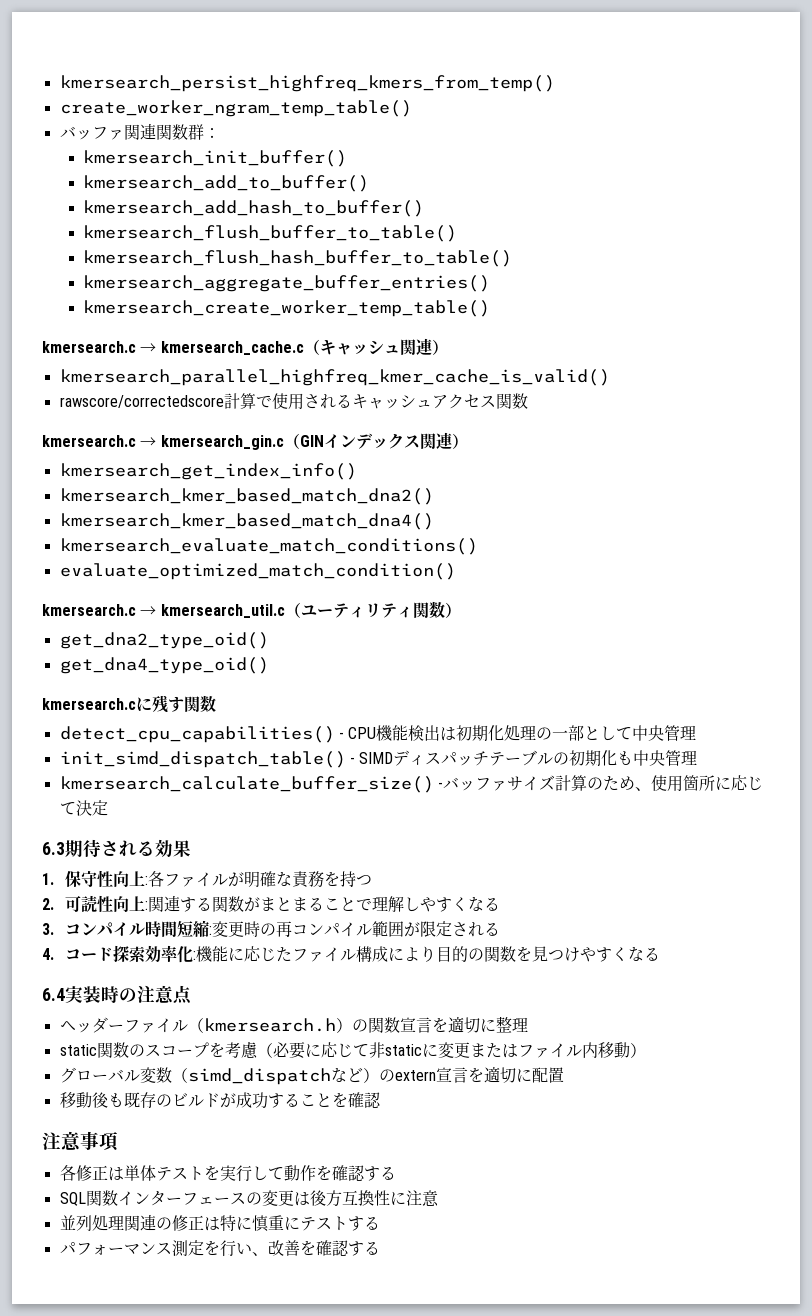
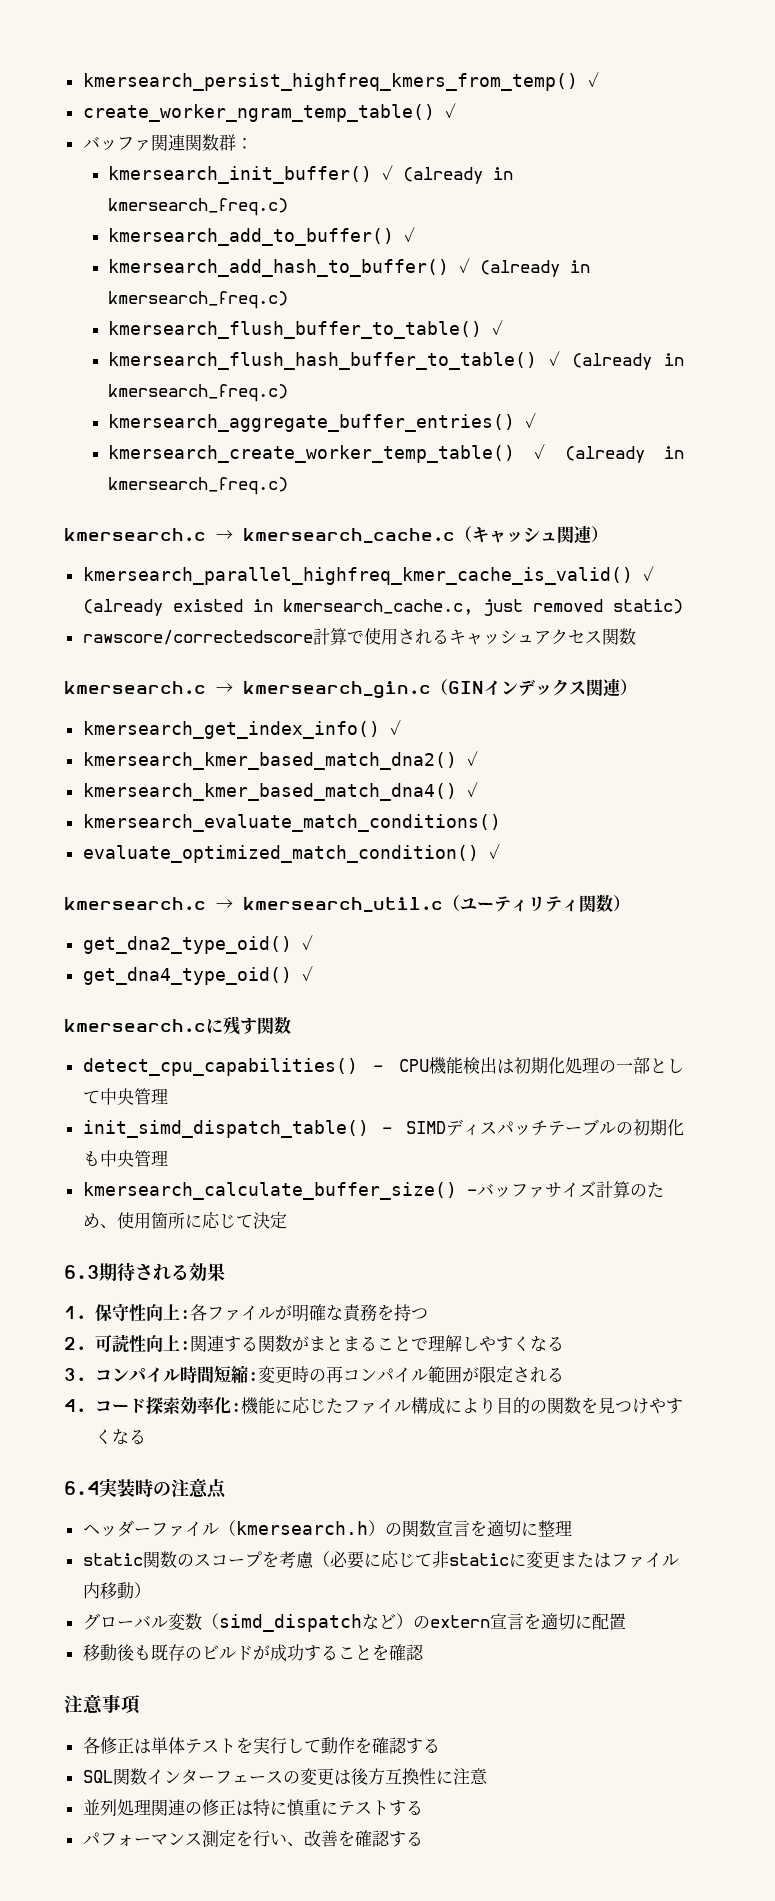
- kmersearch_persist_highfreq_kmers_from_temp()
+ kmersearch_persist_highfreq_kmers_from_temp() ✓
- create_worker_ngram_temp_table()
+ create_worker_ngram_temp_table() ✓
- kmersearch_init_buffer()
+ kmersearch_init_buffer() ✓ (already in kmersearch_freq.c)
- kmersearch_add_to_buffer()
+ kmersearch_add_to_buffer() ✓
- kmersearch_add_hash_to_buffer()
+ kmersearch_add_hash_to_buffer() ✓ (already in kmersearch_freq.c)
- kmersearch_flush_buffer_to_table()
+ kmersearch_flush_buffer_to_table() ✓
- kmersearch_flush_hash_buffer_to_table()
+ kmersearch_flush_hash_buffer_to_table() ✓ (already in kmersearch_freq.c)
- kmersearch_aggregate_buffer_entries()
+ kmersearch_aggregate_buffer_entries() ✓
- kmersearch_create_worker_temp_table()
+ kmersearch_create_worker_temp_table() ✓ (already in kmersearch_freq.c)
- kmersearch_parallel_highfreq_kmer_cache_is_valid()
+ kmersearch_parallel_highfreq_kmer_cache_is_valid() ✓ (already existed in kmersearch_cache.c, just removed static)
- kmersearch_get_index_info()
+ kmersearch_get_index_info() ✓
- kmersearch_kmer_based_match_dna2()
+ kmersearch_kmer_based_match_dna2() ✓
- kmersearch_kmer_based_match_dna4()
+ kmersearch_kmer_based_match_dna4() ✓
- evaluate_optimized_match_condition()
+ evaluate_optimized_match_condition() ✓
- get_dna2_type_oid()
+ get_dna2_type_oid() ✓
- get_dna4_type_oid()
+ get_dna4_type_oid() ✓

